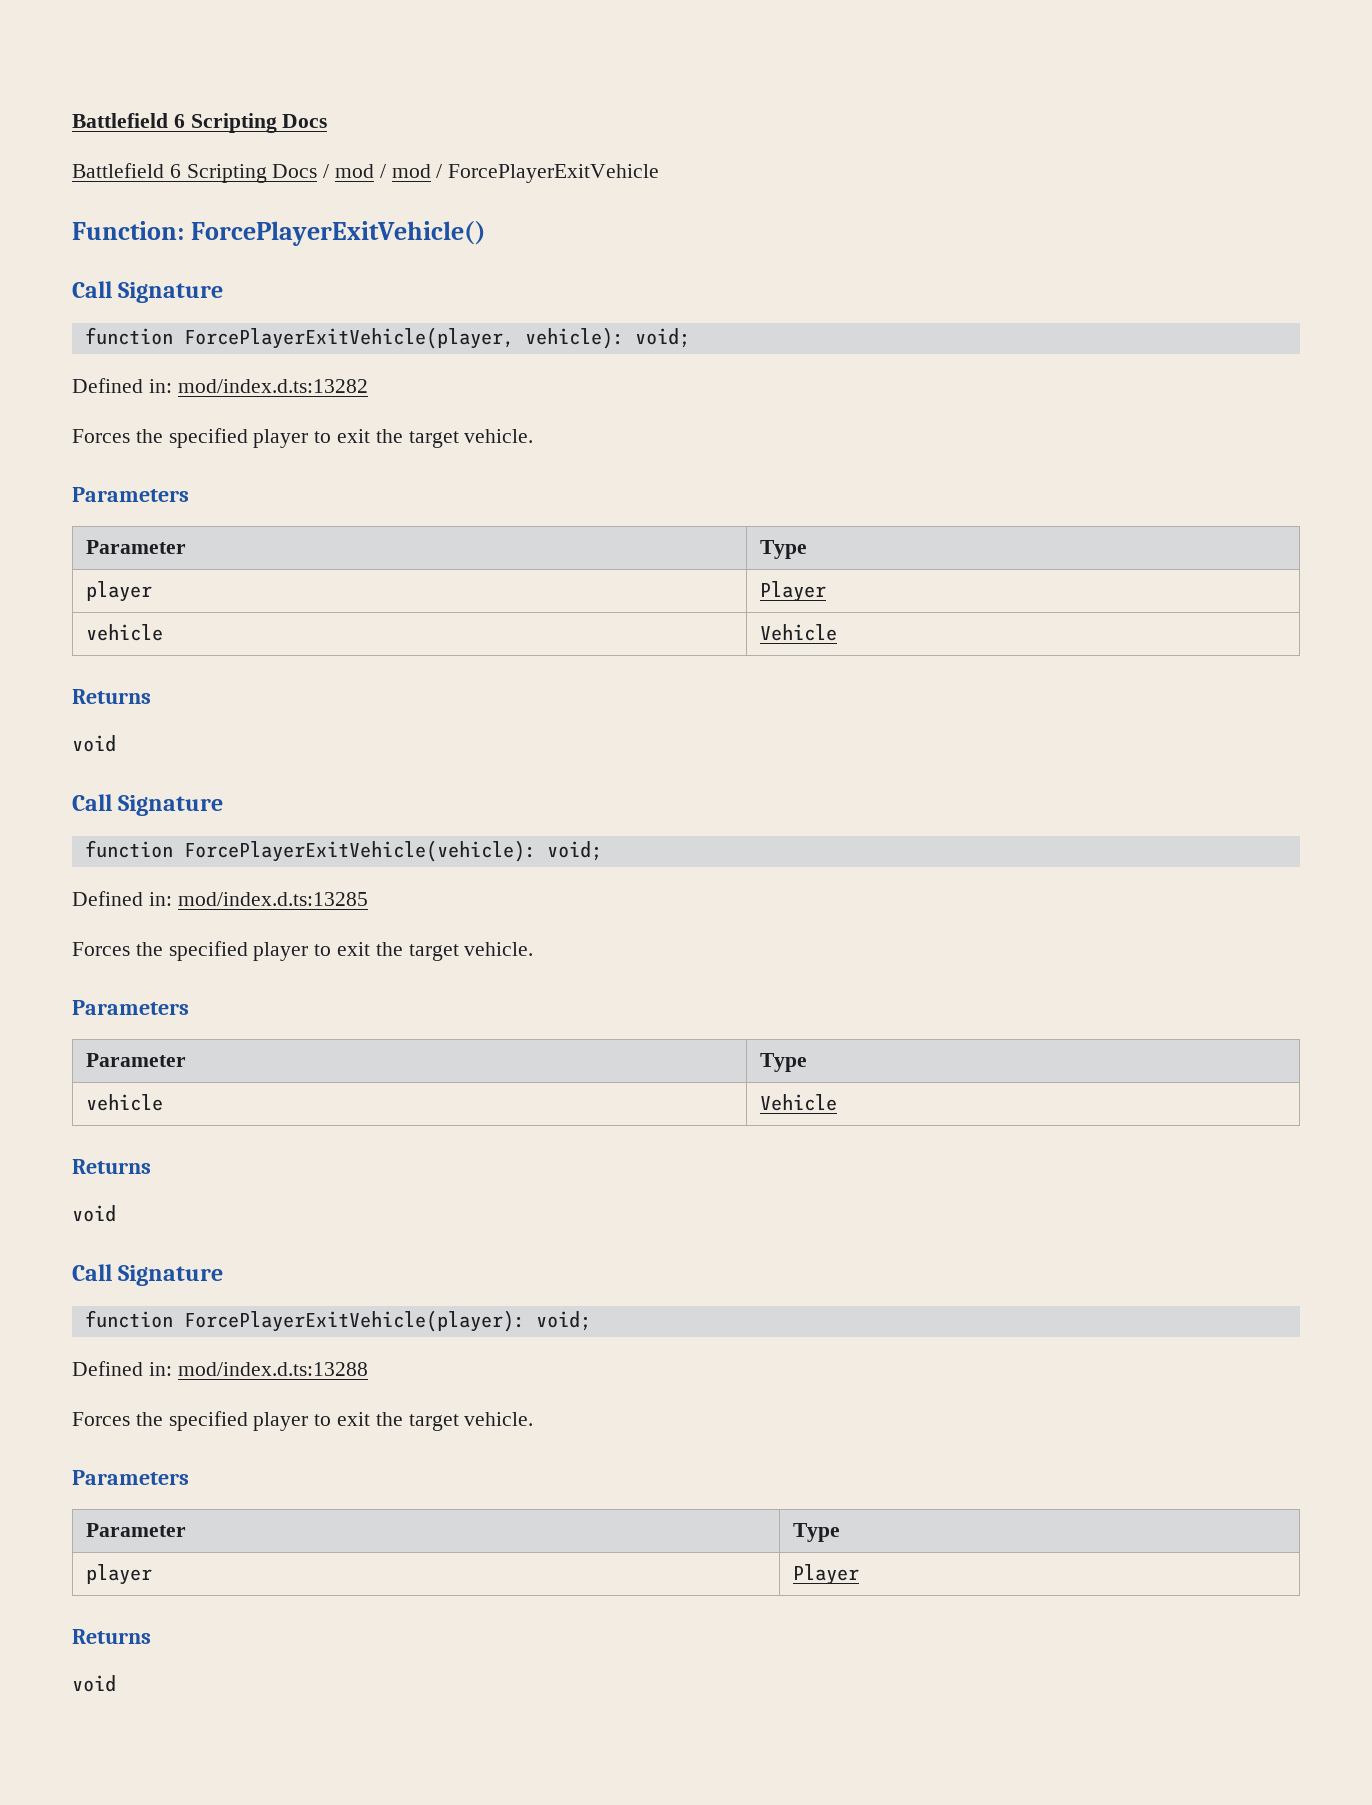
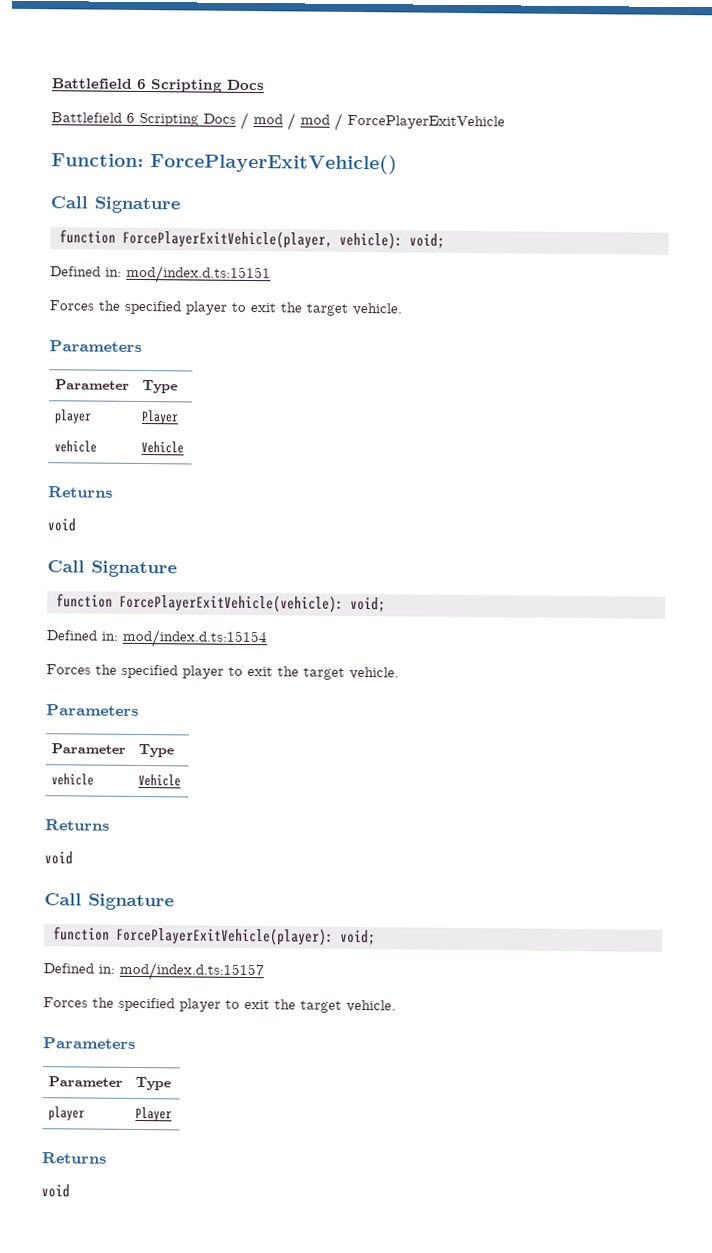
- Defined in: mod/index.d.ts:13282
+ Defined in: mod/index.d.ts:15151
- Defined in: mod/index.d.ts:13285
+ Defined in: mod/index.d.ts:15154
- Defined in: mod/index.d.ts:13288
+ Defined in: mod/index.d.ts:15157

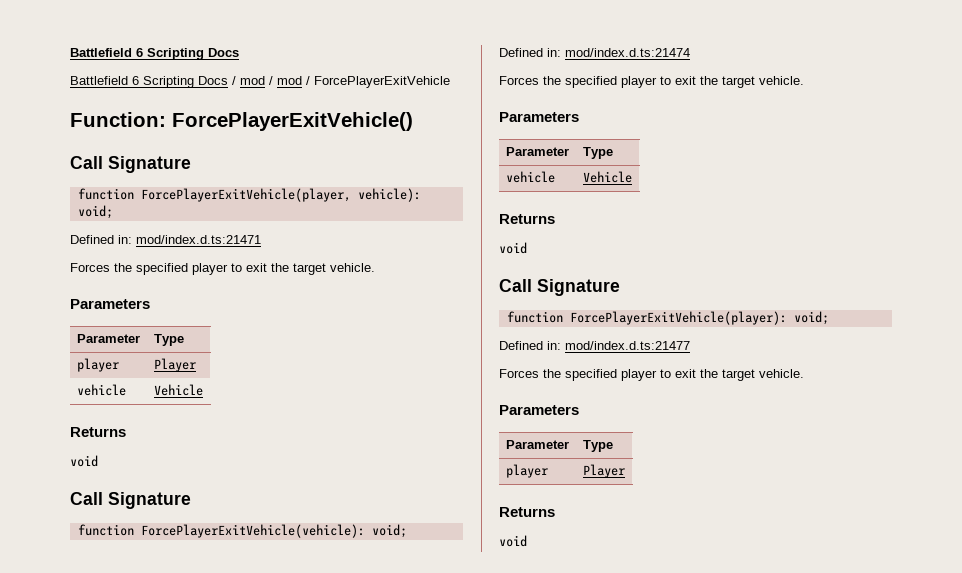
- Defined in: mod/index.d.ts:15151
+ Defined in: mod/index.d.ts:21471
- Defined in: mod/index.d.ts:15154
+ Defined in: mod/index.d.ts:21474
- Defined in: mod/index.d.ts:15157
+ Defined in: mod/index.d.ts:21477

